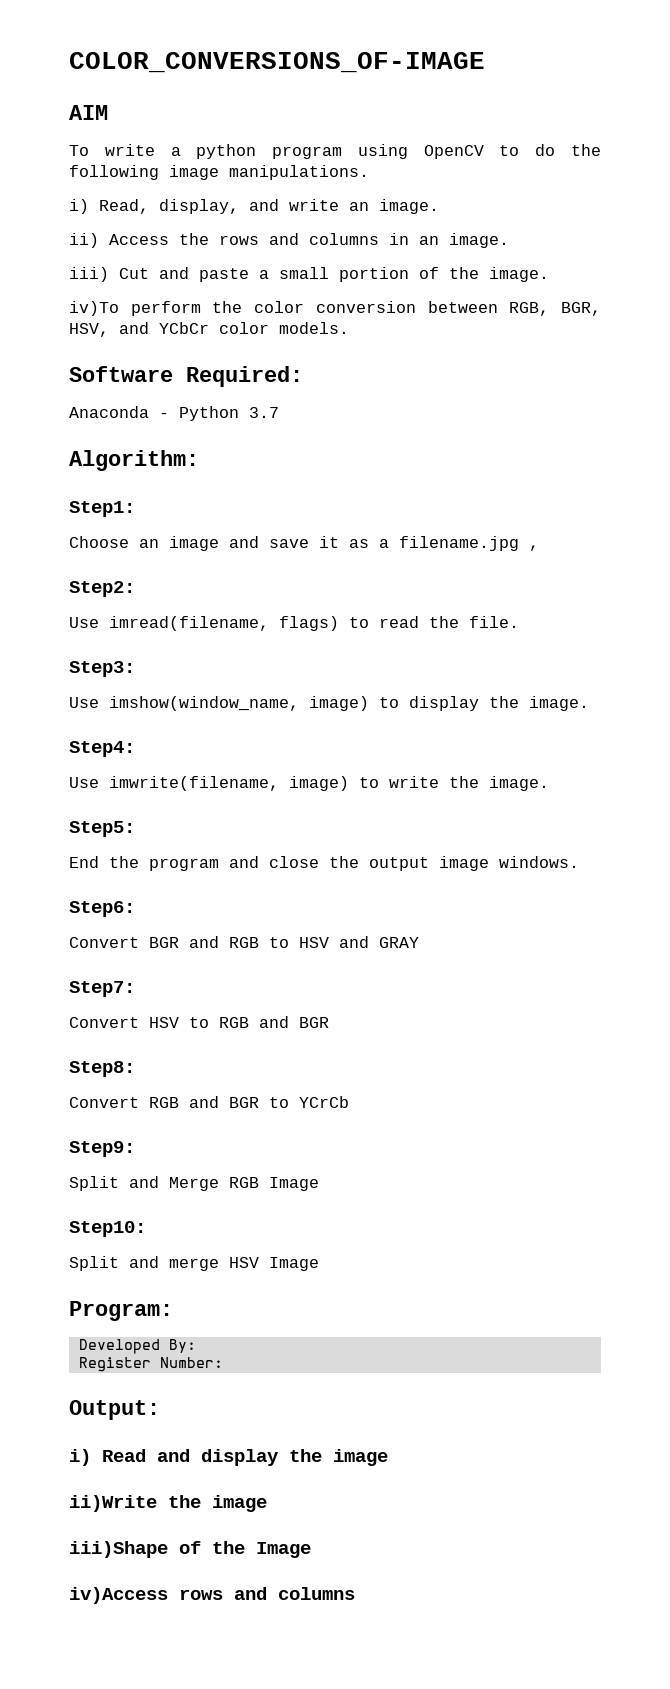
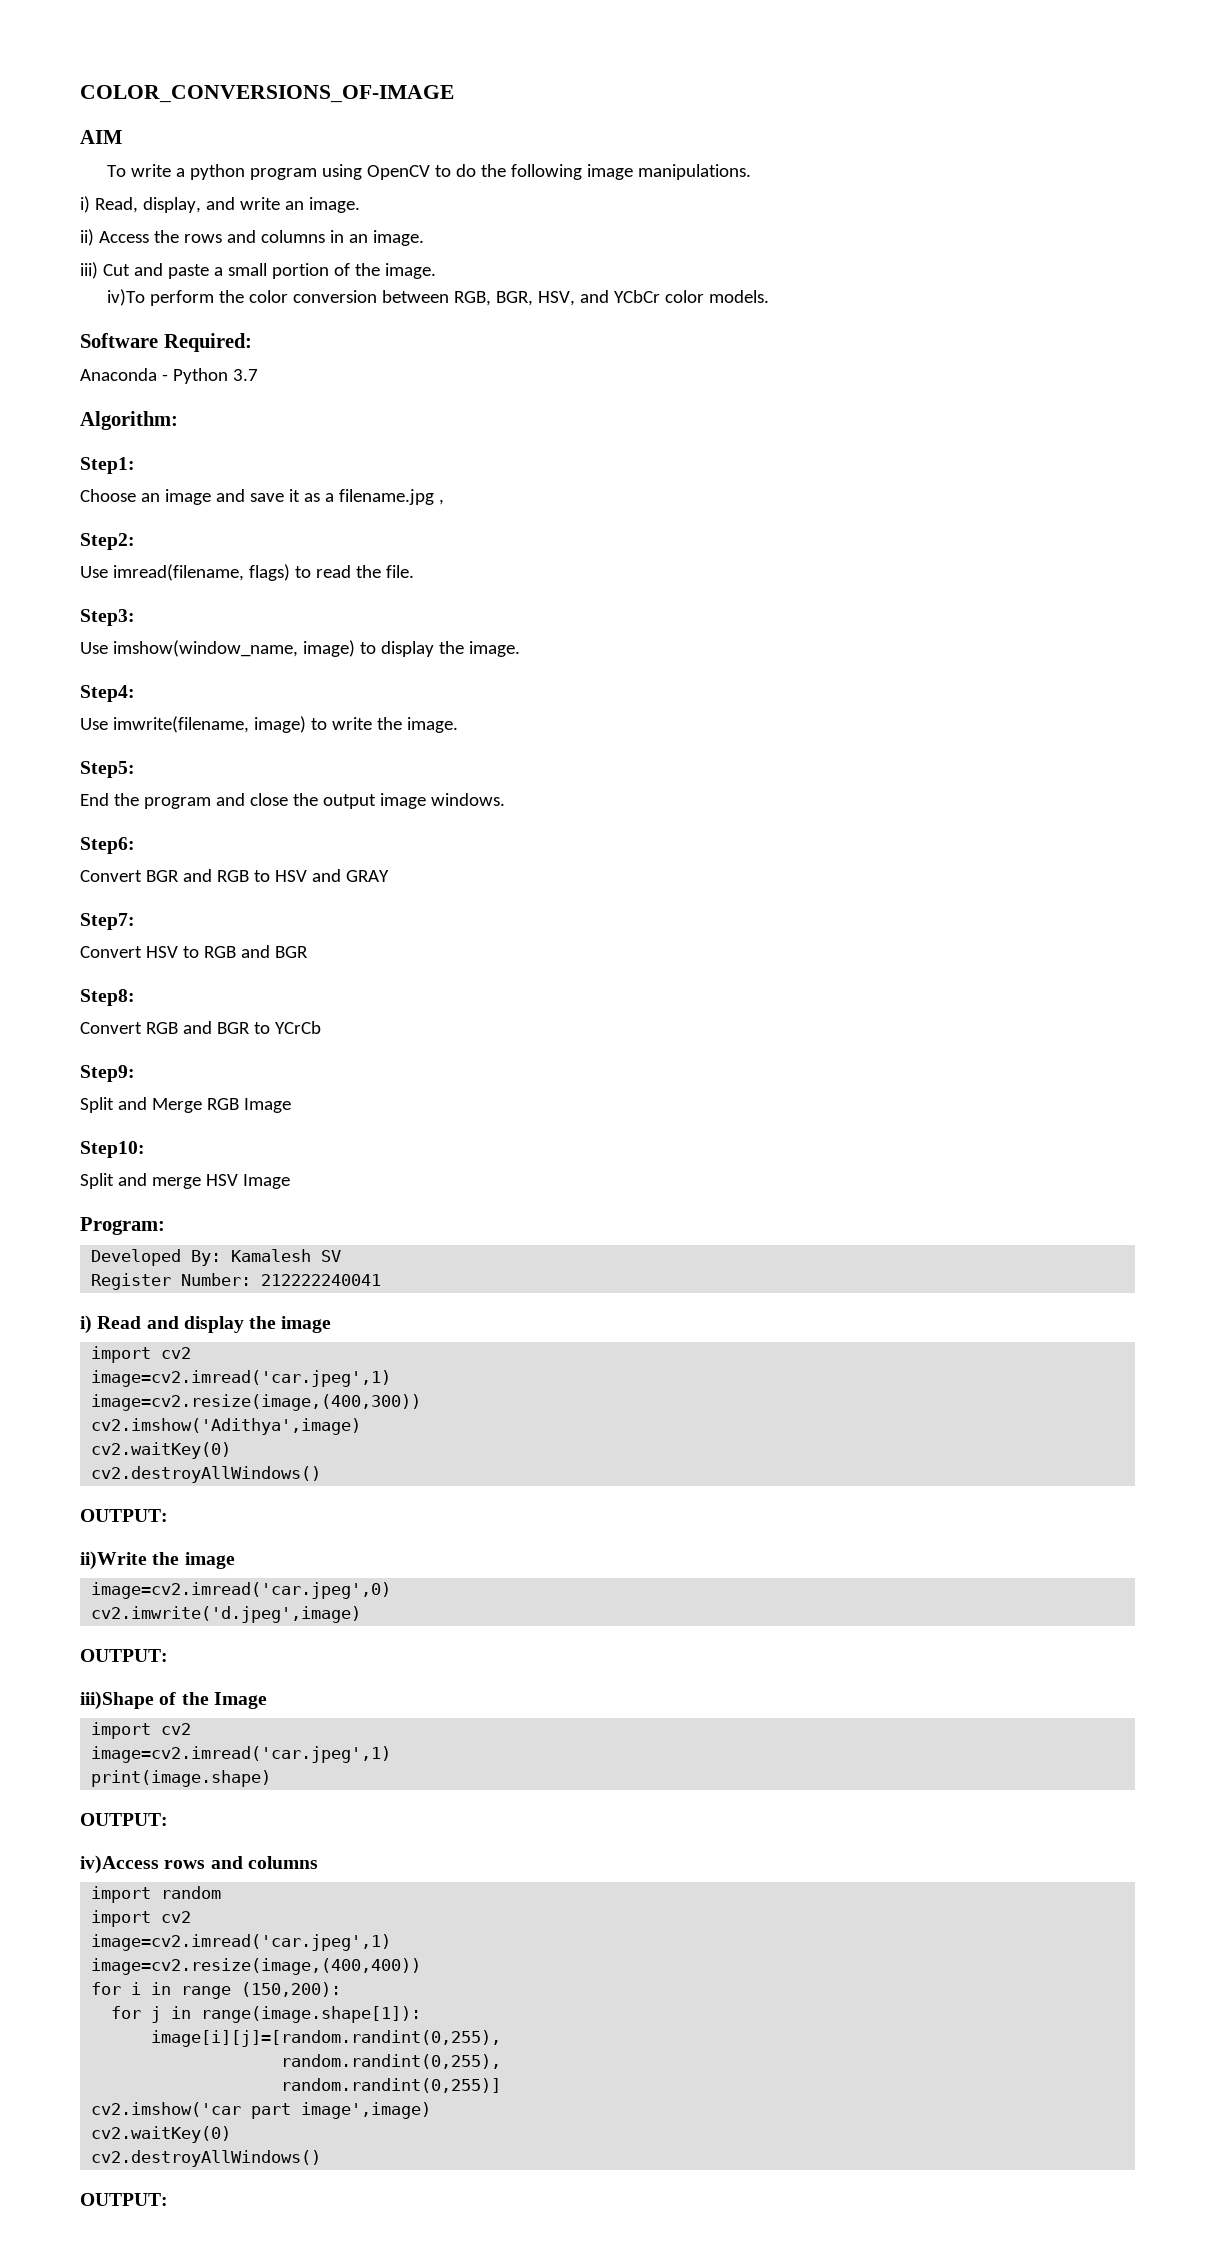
- Developed By:
+ Developed By: Kamalesh SV
- Register Number:
- Output:
+ Register Number: 212222240041
  i) Read and display the image
+ import cv2
+ image=cv2.imread('car.jpeg',1)
+ image=cv2.resize(image,(400,300))
+ cv2.imshow('Adithya',image)
+ cv2.waitKey(0)
+ cv2.destroyAllWindows()
+ OUTPUT:
+ image=cv2.imread('car.jpeg',0)
+ cv2.imwrite('d.jpeg',image)
+ OUTPUT:
  iii)Shape of the Image
+ import cv2
+ image=cv2.imread('car.jpeg',1)
+ print(image.shape)
+ OUTPUT:
+ import random
+ import cv2
+ image=cv2.imread('car.jpeg',1)
+ image=cv2.resize(image,(400,400))
+ for i in range (150,200):
+ for j in range(image.shape[1]):
+ image[i][j]=[random.randint(0,255),
+ random.randint(0,255),
+ random.randint(0,255)]
+ cv2.imshow('car part image',image)
+ cv2.waitKey(0)
+ cv2.destroyAllWindows()
+ OUTPUT:

